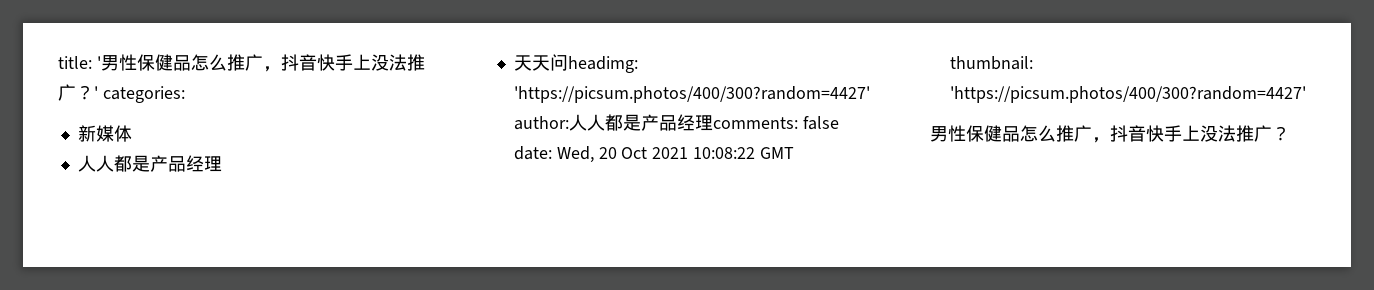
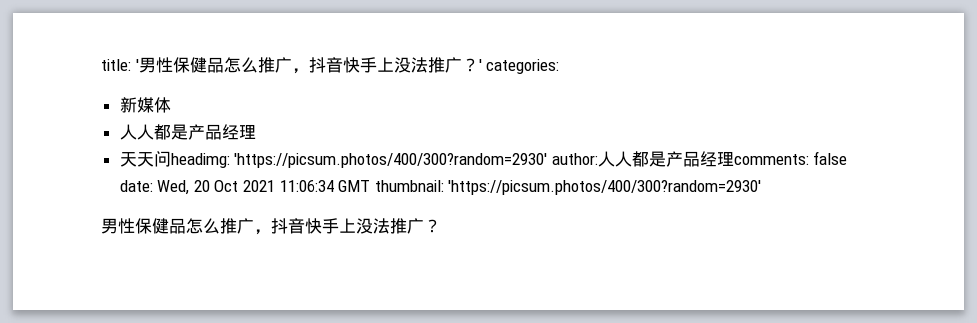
- 天天问headimg: 'https://picsum.photos/400/300?random=4427' author:人人都是产品经理comments: false date: Wed, 20 Oct 2021 10:08:22 GMT thumbnail: 'https://picsum.photos/400/300?random=4427'
+ 天天问headimg: 'https://picsum.photos/400/300?random=2930' author:人人都是产品经理comments: false date: Wed, 20 Oct 2021 11:06:34 GMT thumbnail: 'https://picsum.photos/400/300?random=2930'

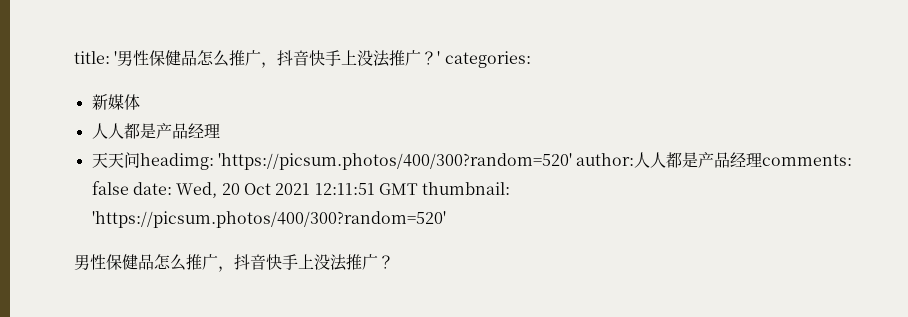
- 天天问headimg: 'https://picsum.photos/400/300?random=2930' author:人人都是产品经理comments: false date: Wed, 20 Oct 2021 11:06:34 GMT thumbnail: 'https://picsum.photos/400/300?random=2930'
+ 天天问headimg: 'https://picsum.photos/400/300?random=520' author:人人都是产品经理comments: false date: Wed, 20 Oct 2021 12:11:51 GMT thumbnail: 'https://picsum.photos/400/300?random=520'

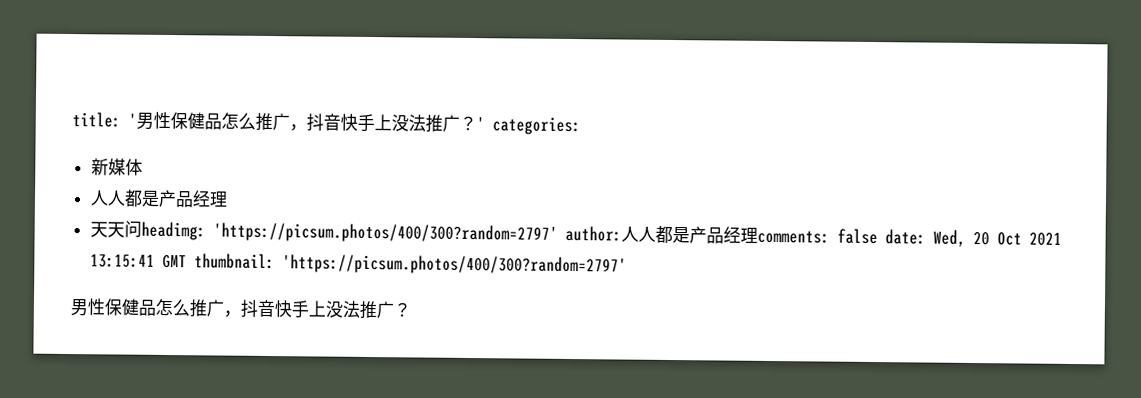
- 天天问headimg: 'https://picsum.photos/400/300?random=520' author:人人都是产品经理comments: false date: Wed, 20 Oct 2021 12:11:51 GMT thumbnail: 'https://picsum.photos/400/300?random=520'
+ 天天问headimg: 'https://picsum.photos/400/300?random=2797' author:人人都是产品经理comments: false date: Wed, 20 Oct 2021 13:15:41 GMT thumbnail: 'https://picsum.photos/400/300?random=2797'

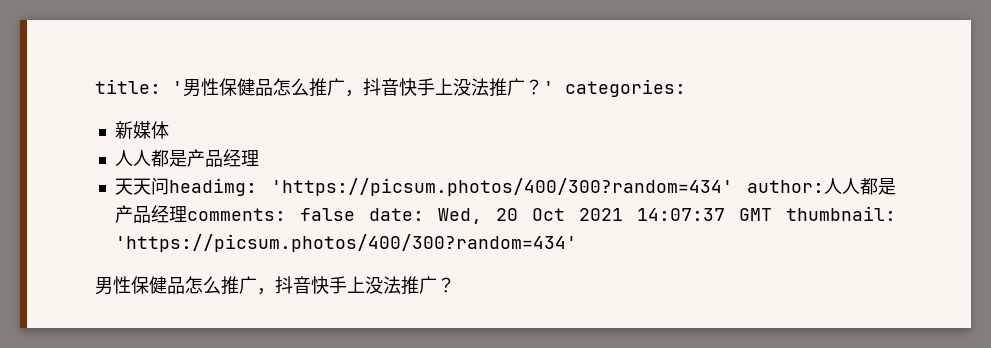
- 天天问headimg: 'https://picsum.photos/400/300?random=2797' author:人人都是产品经理comments: false date: Wed, 20 Oct 2021 13:15:41 GMT thumbnail: 'https://picsum.photos/400/300?random=2797'
+ 天天问headimg: 'https://picsum.photos/400/300?random=434' author:人人都是产品经理comments: false date: Wed, 20 Oct 2021 14:07:37 GMT thumbnail: 'https://picsum.photos/400/300?random=434'

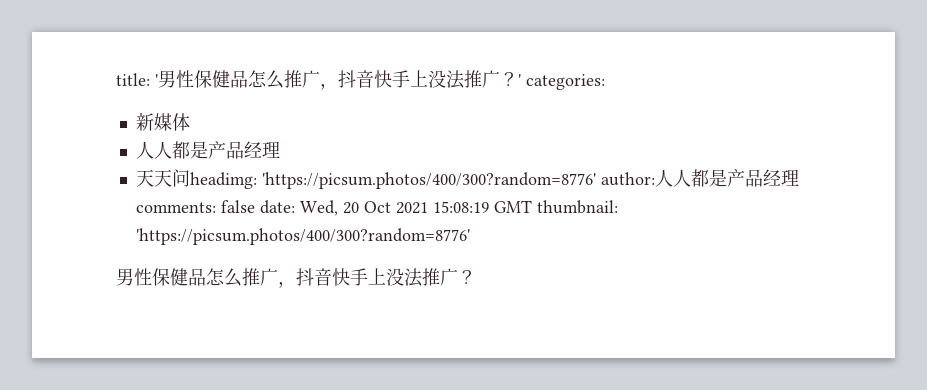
- 天天问headimg: 'https://picsum.photos/400/300?random=434' author:人人都是产品经理comments: false date: Wed, 20 Oct 2021 14:07:37 GMT thumbnail: 'https://picsum.photos/400/300?random=434'
+ 天天问headimg: 'https://picsum.photos/400/300?random=8776' author:人人都是产品经理comments: false date: Wed, 20 Oct 2021 15:08:19 GMT thumbnail: 'https://picsum.photos/400/300?random=8776'

